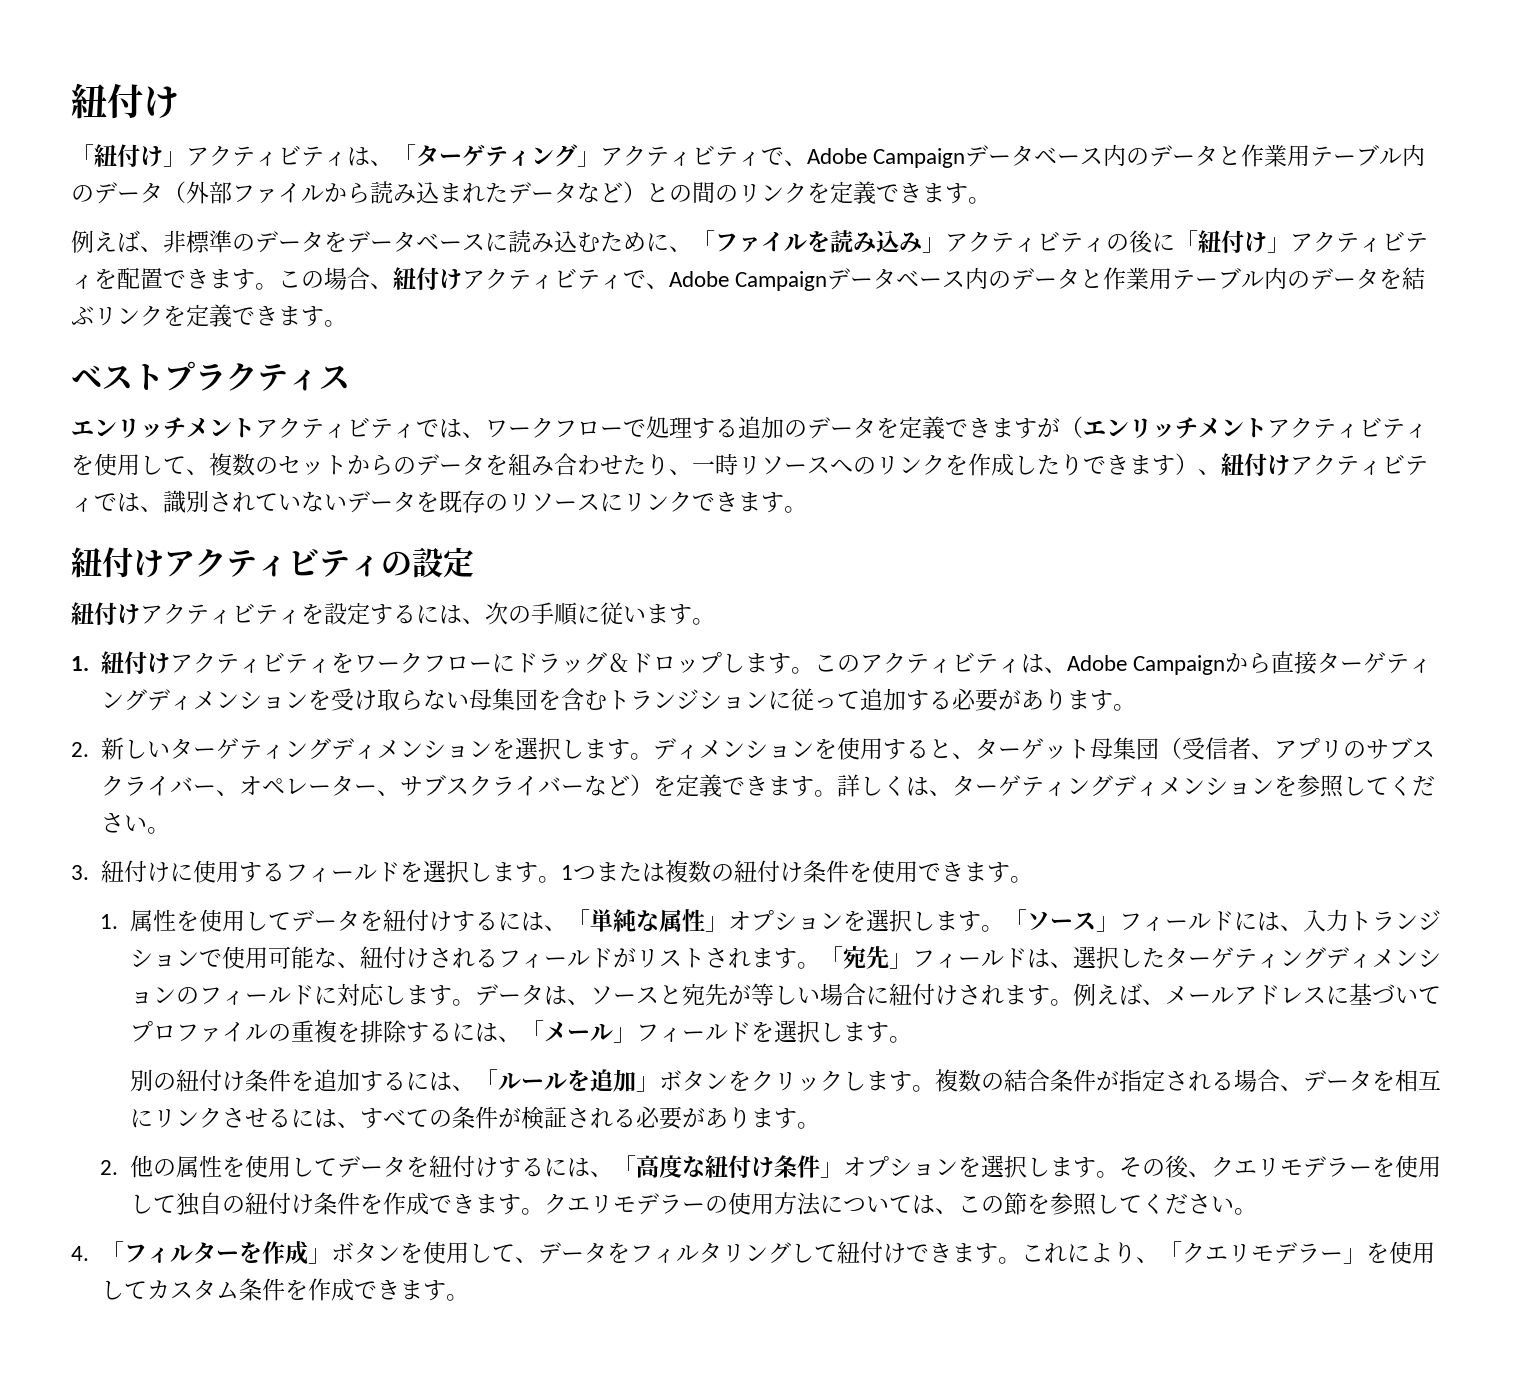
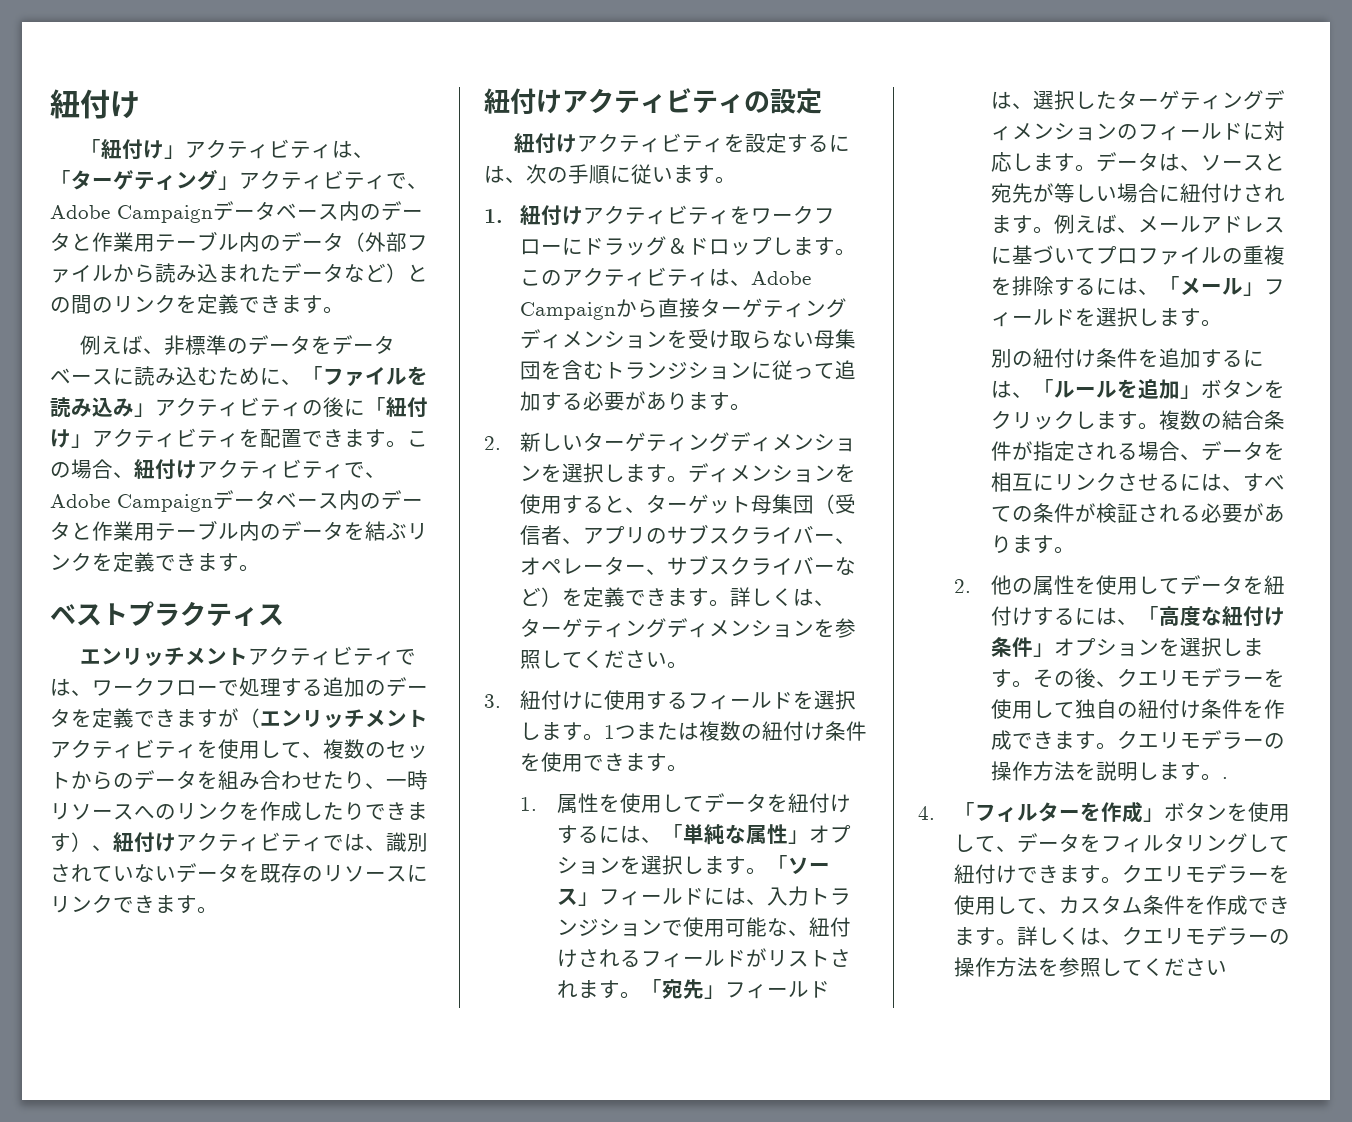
- クエリモデラーの使用方法については、この節を参照してください。
+ クエリモデラーの操作方法を説明します。.
- これにより、「クエリモデラー」を使用してカスタム条件を作成できます。
+ クエリモデラーを使用して、カスタム条件を作成できます。
+ 詳しくは、クエリモデラーの操作方法を参照してください

